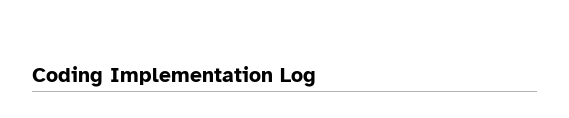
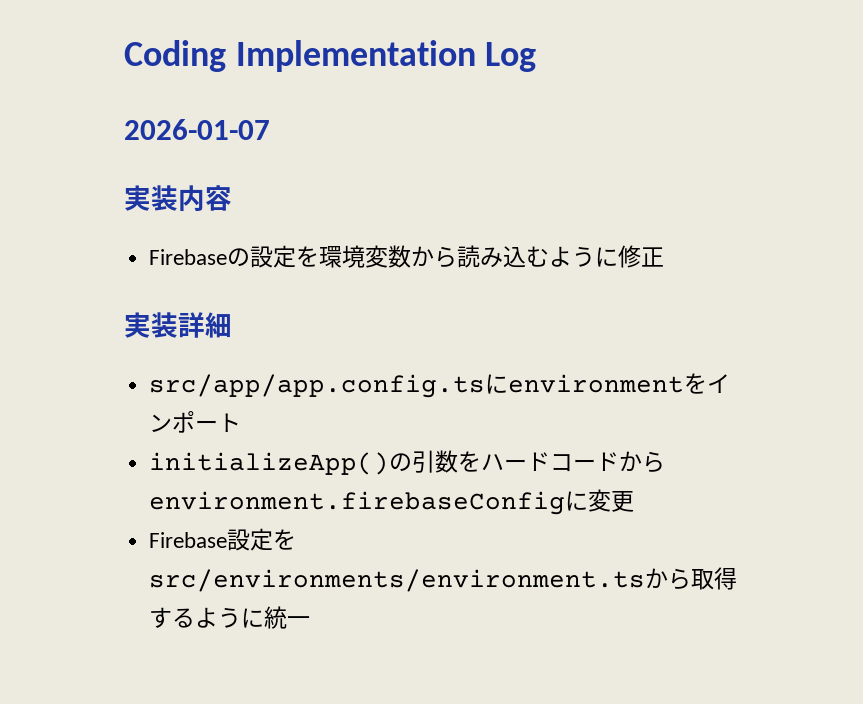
+ 2026-01-07
+ 実装内容
+ Firebaseの設定を環境変数から読み込むように修正
+ 実装詳細
+ src/app/app.config.tsにenvironmentをインポート
+ initializeApp()の引数をハードコードからenvironment.firebaseConfigに変更
+ Firebase設定をsrc/environments/environment.tsから取得するように統一

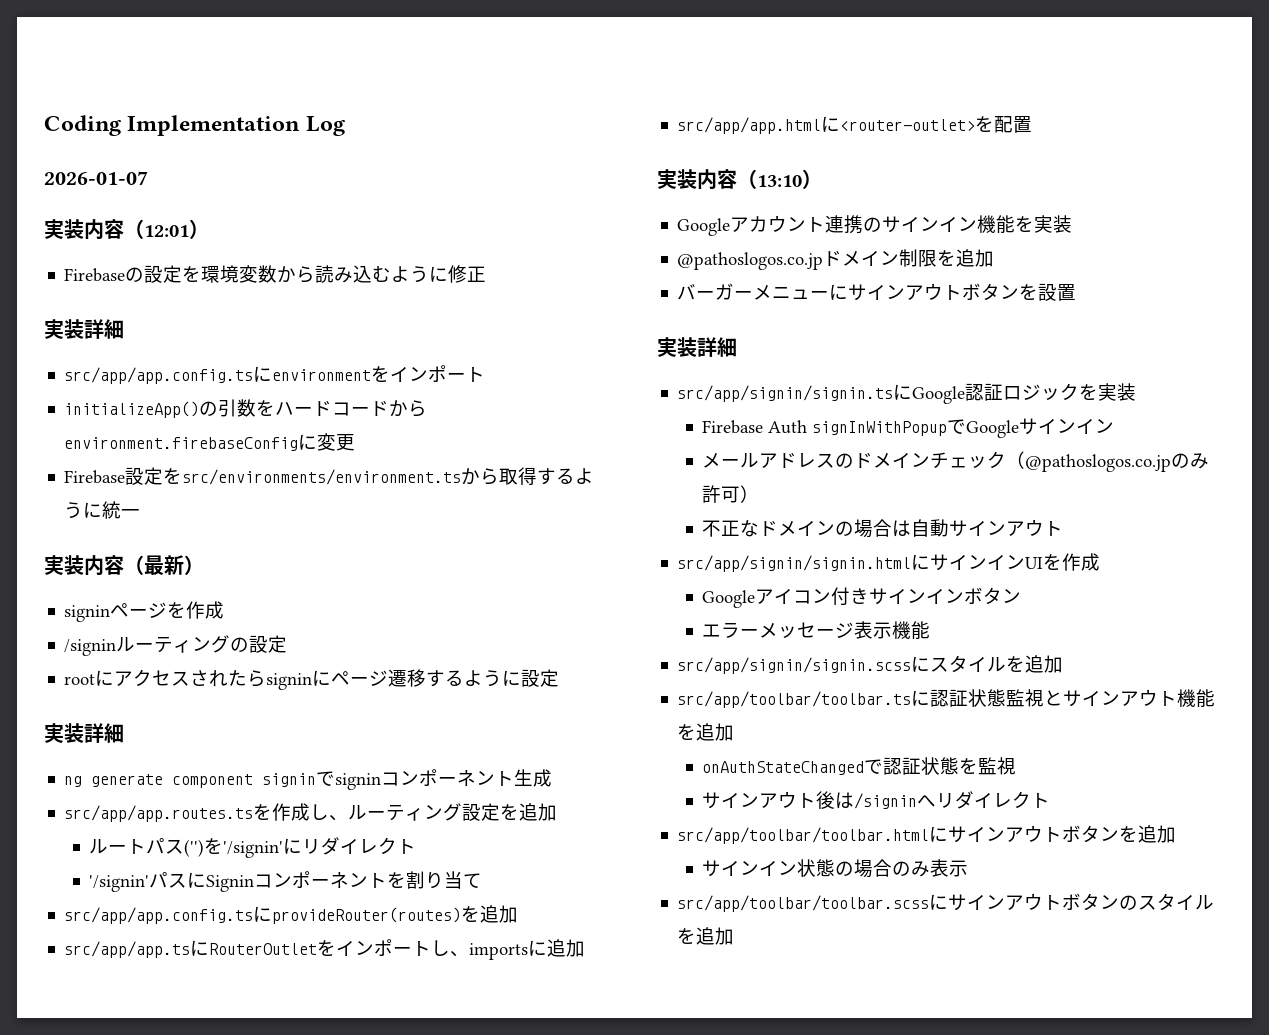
- 実装内容
+ 実装内容（12:01）
+ 実装内容（最新）
+ signinページを作成
+ /signinルーティングの設定
+ rootにアクセスされたらsigninにページ遷移するように設定
+ 実装詳細
+ ng generate component signinでsigninコンポーネント生成
+ src/app/app.routes.tsを作成し、ルーティング設定を追加
+ ルートパス('')を'/signin'にリダイレクト
+ '/signin'パスにSigninコンポーネントを割り当て
+ src/app/app.config.tsにprovideRouter(routes)を追加
+ src/app/app.tsにRouterOutletをインポートし、importsに追加
+ src/app/app.htmlに<router-outlet>を配置
+ 実装内容（13:10）
+ Googleアカウント連携のサインイン機能を実装
+ @pathoslogos.co.jpドメイン制限を追加
+ バーガーメニューにサインアウトボタンを設置
+ 実装詳細
+ src/app/signin/signin.tsにGoogle認証ロジックを実装
+ Firebase Auth signInWithPopupでGoogleサインイン
+ メールアドレスのドメインチェック（@pathoslogos.co.jpのみ許可）
+ 不正なドメインの場合は自動サインアウト
+ src/app/signin/signin.htmlにサインインUIを作成
+ Googleアイコン付きサインインボタン
+ エラーメッセージ表示機能
+ src/app/signin/signin.scssにスタイルを追加
+ src/app/toolbar/toolbar.tsに認証状態監視とサインアウト機能を追加
+ onAuthStateChangedで認証状態を監視
+ サインアウト後は/signinへリダイレクト
+ src/app/toolbar/toolbar.htmlにサインアウトボタンを追加
+ サインイン状態の場合のみ表示
+ src/app/toolbar/toolbar.scssにサインアウトボタンのスタイルを追加

